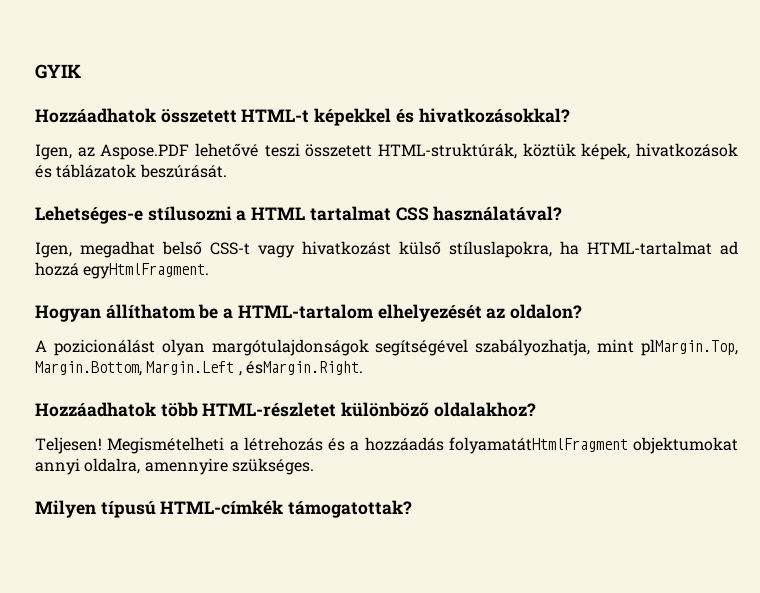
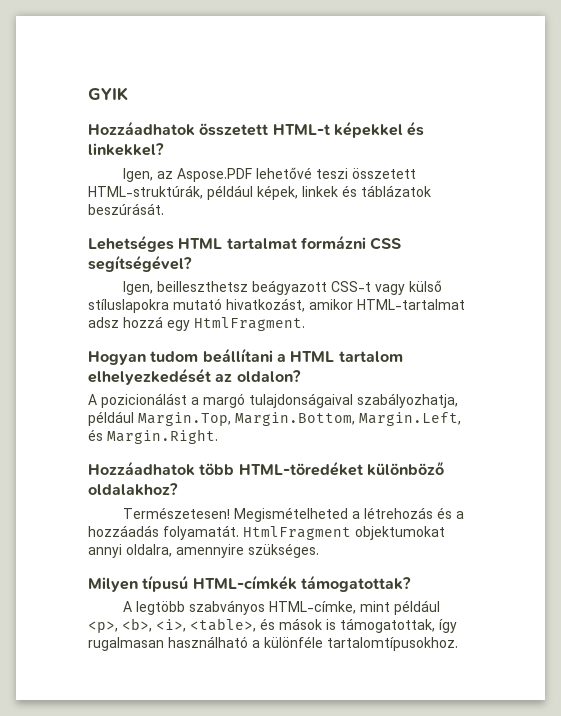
- Hozzáadhatok összetett HTML-t képekkel és hivatkozásokkal?
+ Hozzáadhatok összetett HTML-t képekkel és linkekkel?
- Igen, az Aspose.PDF lehetővé teszi összetett HTML-struktúrák, köztük képek, hivatkozások és táblázatok beszúrását.
+ Igen, az Aspose.PDF lehetővé teszi összetett HTML-struktúrák, például képek, linkek és táblázatok beszúrását.
- Lehetséges-e stílusozni a HTML tartalmat CSS használatával?
- Igen, megadhat belső CSS-t vagy hivatkozást külső stíluslapokra, ha HTML-tartalmat ad hozzá egyHtmlFragment.
- Hogyan állíthatom be a HTML-tartalom elhelyezését az oldalon?
- A pozicionálást olyan margótulajdonságok segítségével szabályozhatja, mint plMargin.Top, Margin.Bottom, Margin.Left , ésMargin.Right.
+ Lehetséges HTML tartalmat formázni CSS segítségével?
+ Igen, beilleszthetsz beágyazott CSS-t vagy külső stíluslapokra mutató hivatkozást, amikor HTML-tartalmat adsz hozzá egy HtmlFragment.
+ Hogyan tudom beállítani a HTML tartalom elhelyezkedését az oldalon?
+ A pozicionálást a margó tulajdonságaival szabályozhatja, például Margin.Top, Margin.Bottom, Margin.Left, és Margin.Right.
- Hozzáadhatok több HTML-részletet különböző oldalakhoz?
+ Hozzáadhatok több HTML-töredéket különböző oldalakhoz?
- Teljesen! Megismételheti a létrehozás és a hozzáadás folyamatátHtmlFragment objektumokat annyi oldalra, amennyire szükséges.
+ Természetesen! Megismételheted a létrehozás és a hozzáadás folyamatát. HtmlFragment objektumokat annyi oldalra, amennyire szükséges.
+ A legtöbb szabványos HTML-címke, mint például <p>, <b>, <i>, <table>, és mások is támogatottak, így rugalmasan használható a különféle tartalomtípusokhoz.

